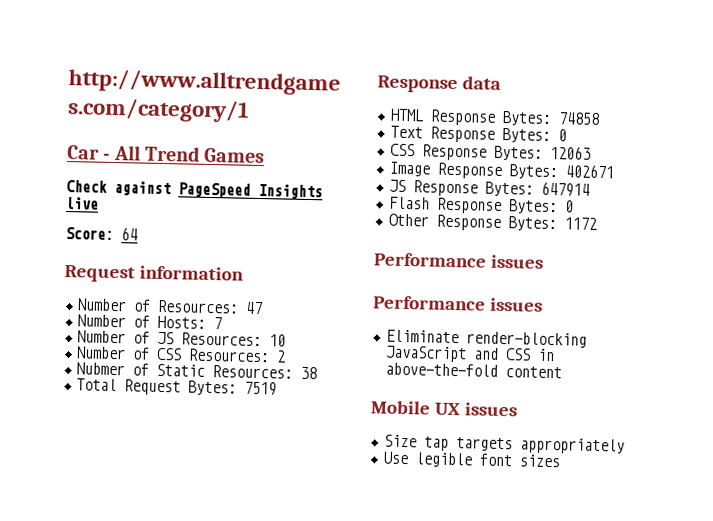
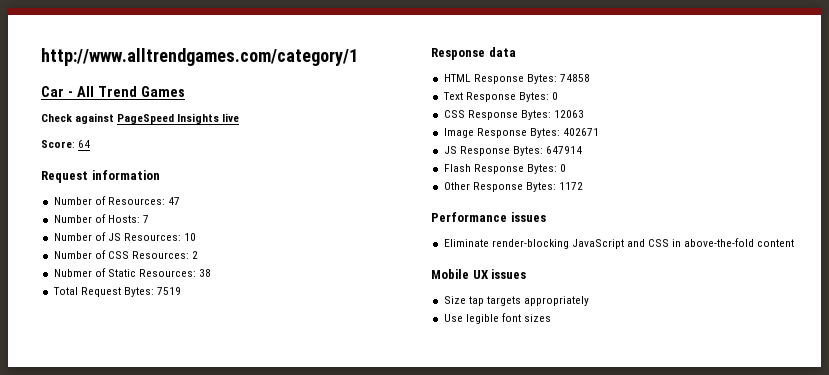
  Other Response Bytes: 1172
- Performance issues

